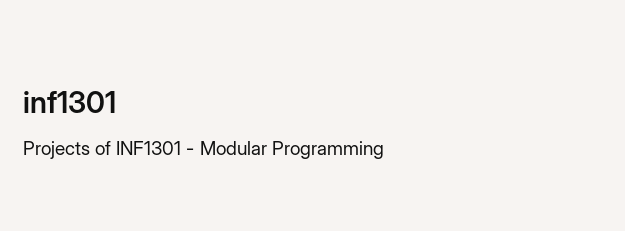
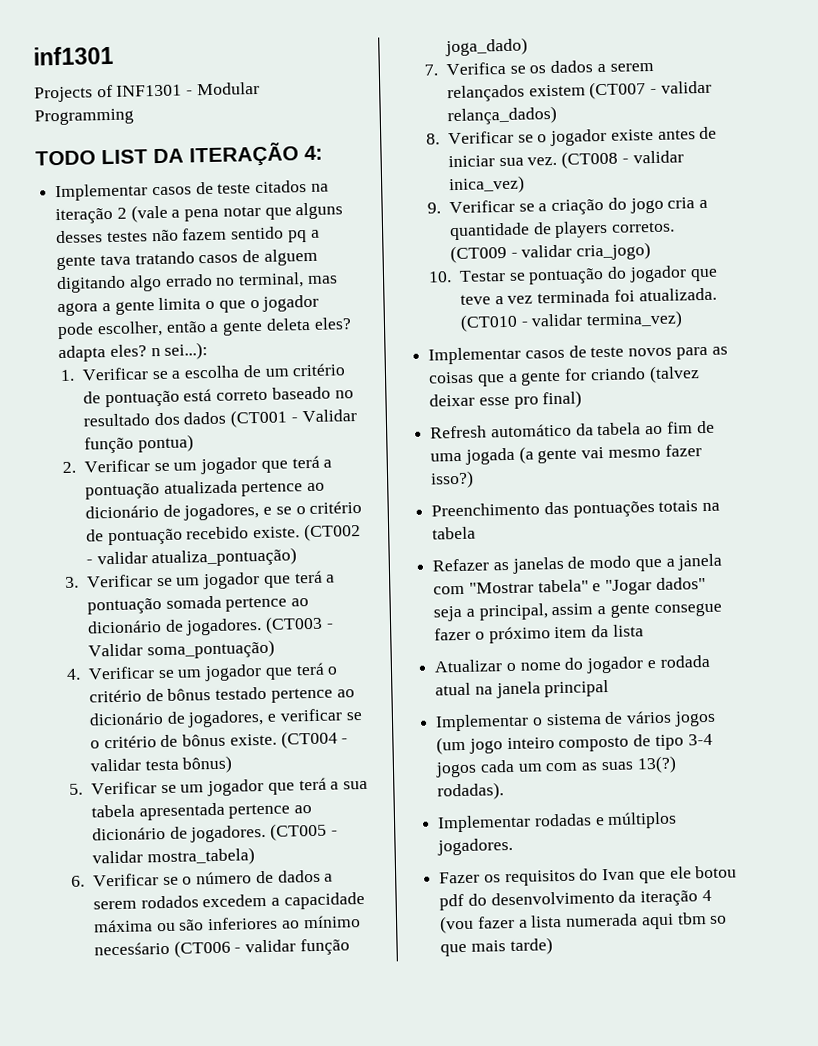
+ TODO LIST DA ITERAÇÃO 4:
+ Implementar casos de teste citados na iteração 2 (vale a pena notar que alguns desses testes não fazem sentido pq a gente tava tratando casos de alguem digitando algo errado no terminal, mas agora a gente limita o que o jogador pode escolher, então a gente deleta eles? adapta eles? n sei...):
+ 1. Verificar se a escolha de um critério de pontuação está correto baseado no resultado dos dados (CT001 - Validar função pontua)
+ 2. Verificar se um jogador que terá a pontuação atualizada pertence ao dicionário de jogadores, e se o critério de pontuação recebido existe. (CT002 - validar atualiza_pontuação)
+ 3. Verificar se um jogador que terá a pontuação somada pertence ao dicionário de jogadores. (CT003 - Validar soma_pontuação)
+ 4. Verificar se um jogador que terá o critério de bônus testado pertence ao dicionário de jogadores, e verificar se o critério de bônus existe. (CT004 - validar testa bônus)
+ 5. Verificar se um jogador que terá a sua tabela apresentada pertence ao dicionário de jogadores. (CT005 - validar mostra_tabela)
+ 6. Verificar se o número de dados a serem rodados excedem a capacidade máxima ou são inferiores ao mínimo necesśario (CT006 - validar função joga_dado)
+ 7. Verifica se os dados a serem relançados existem (CT007 - validar relança_dados)
+ 8. Verificar se o jogador existe antes de iniciar sua vez. (CT008 - validar inica_vez)
+ 9. Verificar se a criação do jogo cria a quantidade de players corretos. (CT009 - validar cria_jogo)
+ 10. Testar se pontuação do jogador que teve a vez terminada foi atualizada. (CT010 - validar termina_vez)
+ Implementar casos de teste novos para as coisas que a gente for criando (talvez deixar esse pro final)
+ Refresh automático da tabela ao fim de uma jogada (a gente vai mesmo fazer isso?)
+ Preenchimento das pontuações totais na tabela
+ Refazer as janelas de modo que a janela com "Mostrar tabela" e "Jogar dados" seja a principal, assim a gente consegue fazer o próximo item da lista
+ Atualizar o nome do jogador e rodada atual na janela principal
+ Implementar o sistema de vários jogos (um jogo inteiro composto de tipo 3-4 jogos cada um com as suas 13(?) rodadas).
+ Implementar rodadas e múltiplos jogadores.
+ Fazer os requisitos do Ivan que ele botou pdf do desenvolvimento da iteração 4 (vou fazer a lista numerada aqui tbm so que mais tarde)

